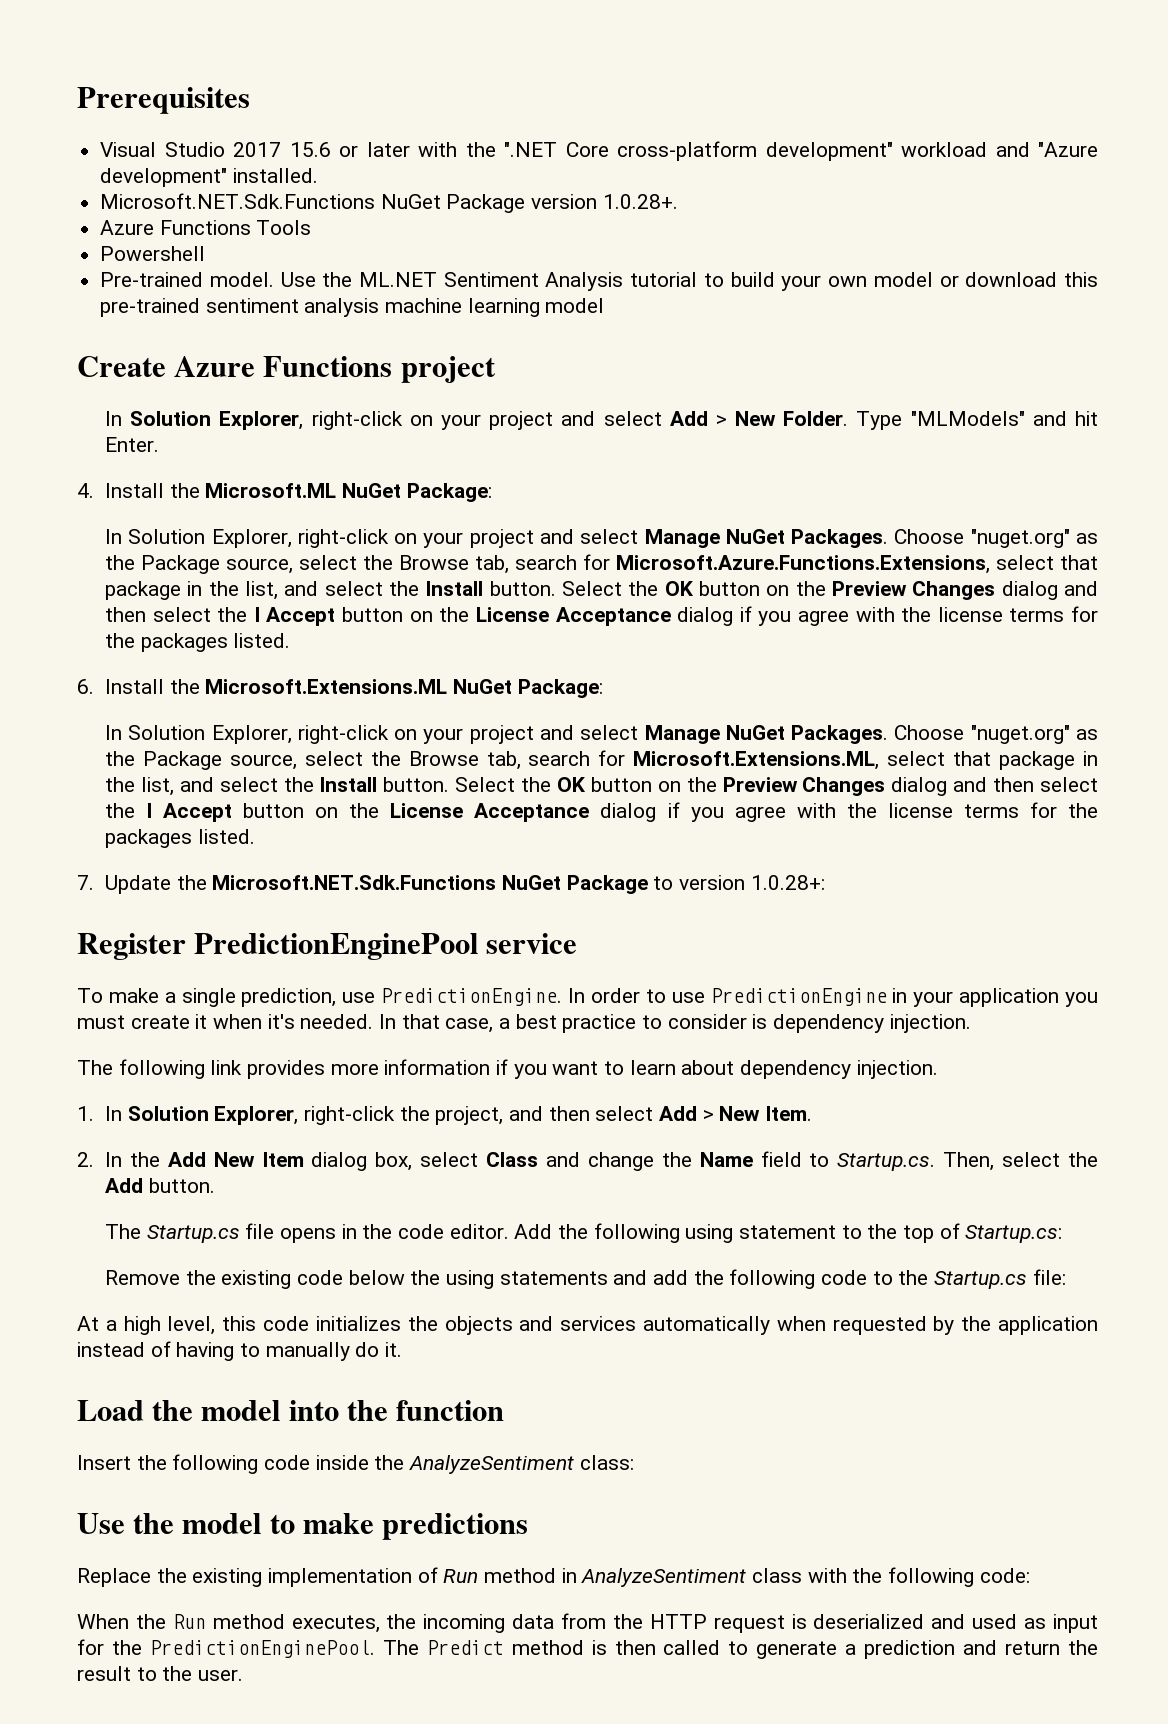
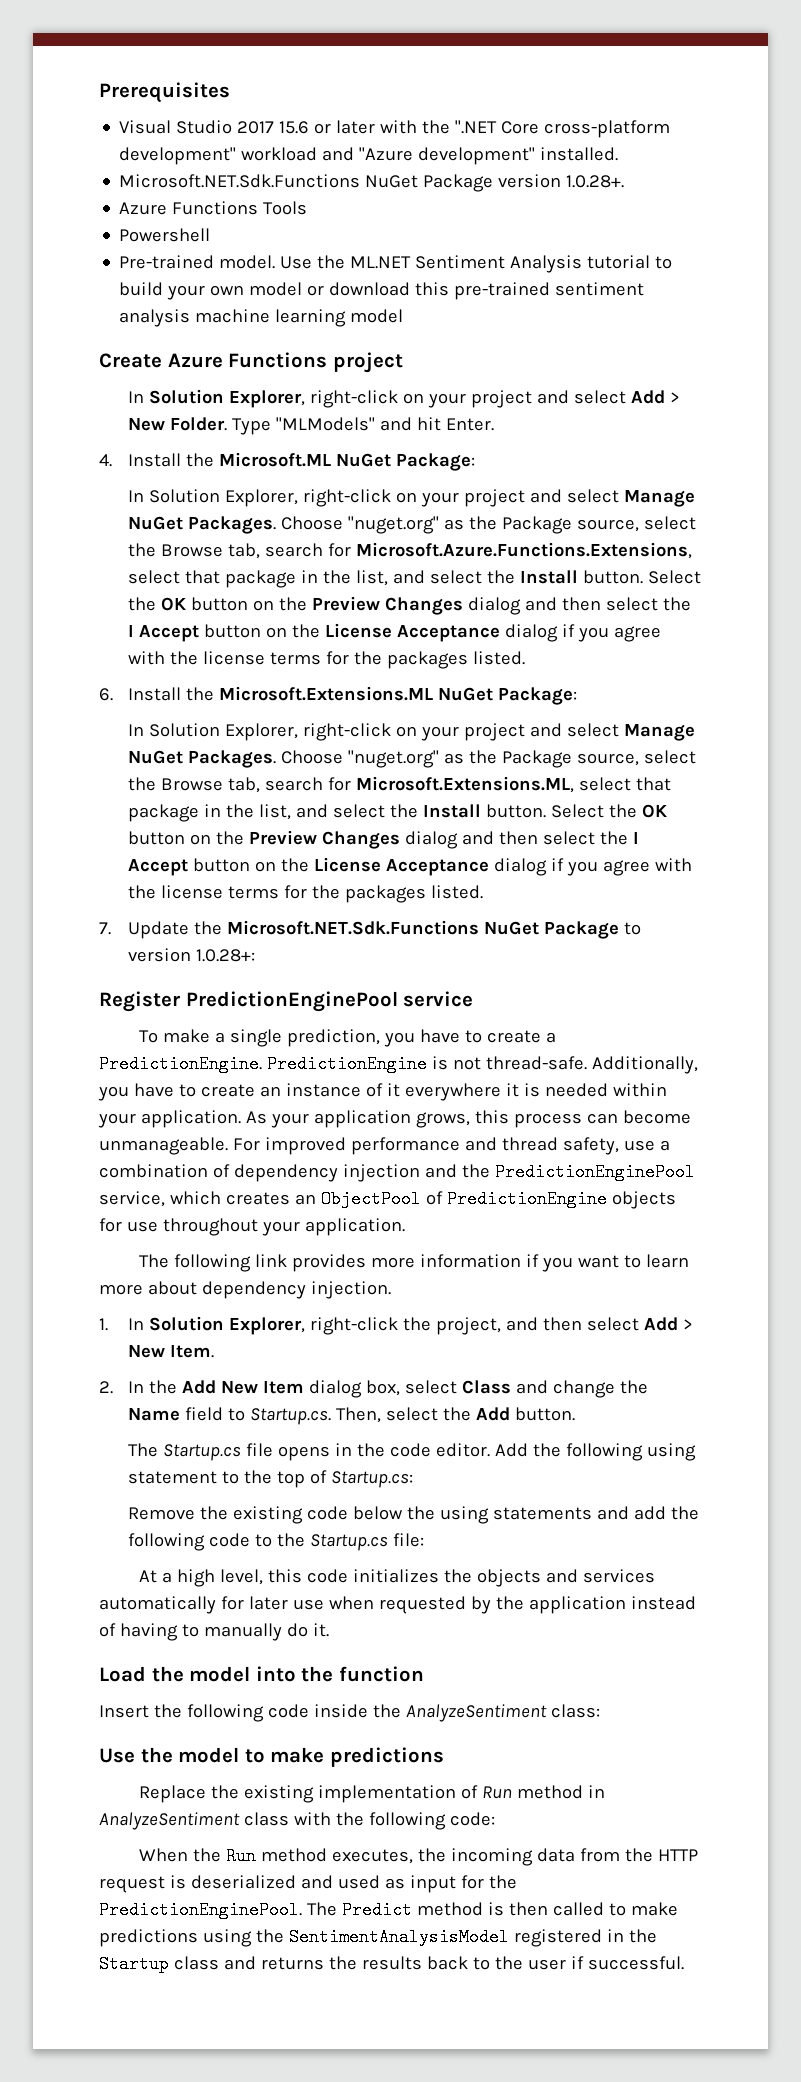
- To make a single prediction, use PredictionEngine. In order to use PredictionEngine in your application you must create it when it's needed. In that case, a best practice to consider is dependency injection.
+ To make a single prediction, you have to create a PredictionEngine. PredictionEngine is not thread-safe. Additionally, you have to create an instance of it everywhere it is needed within your application. As your application grows, this process can become unmanageable. For improved performance and thread safety, use a combination of dependency injection and the PredictionEnginePool service, which creates an ObjectPool of PredictionEngine objects for use throughout your application.
- The following link provides more information if you want to learn about dependency injection.
+ The following link provides more information if you want to learn more about dependency injection.
- At a high level, this code initializes the objects and services automatically when requested by the application instead of having to manually do it.
+ At a high level, this code initializes the objects and services automatically for later use when requested by the application instead of having to manually do it.
- The Predict method is then called to generate a prediction and return the result to the user.
+ The Predict method is then called to make predictions using the SentimentAnalysisModel registered in the Startup class and returns the results back to the user if successful.

